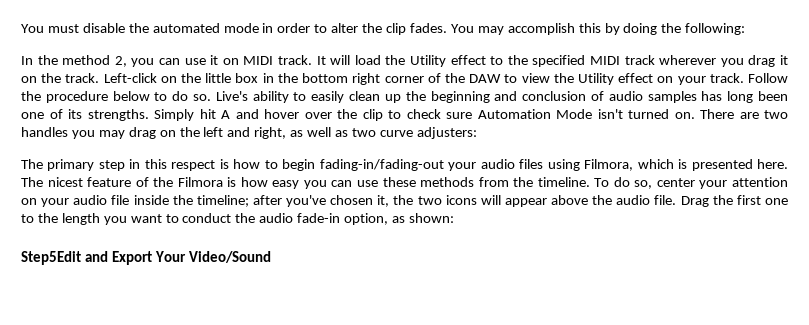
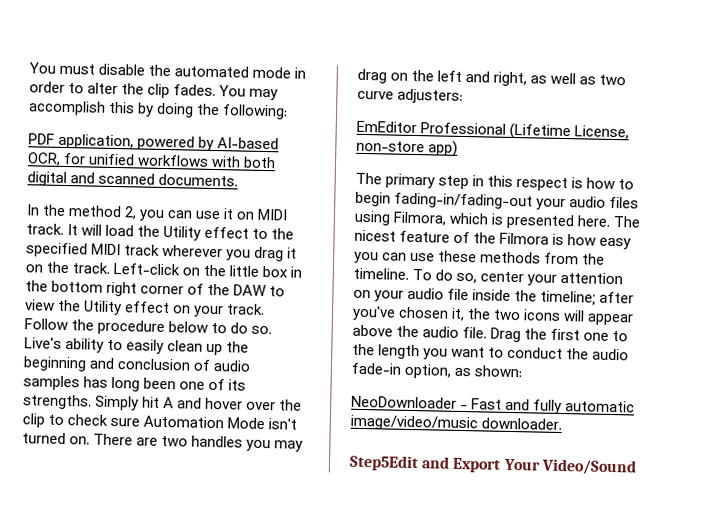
+ PDF application, powered by AI-based OCR, for unified workflows with both digital and scanned documents.
+ EmEditor Professional (Lifetime License, non-store app)
+ NeoDownloader - Fast and fully automatic image/video/music downloader.

